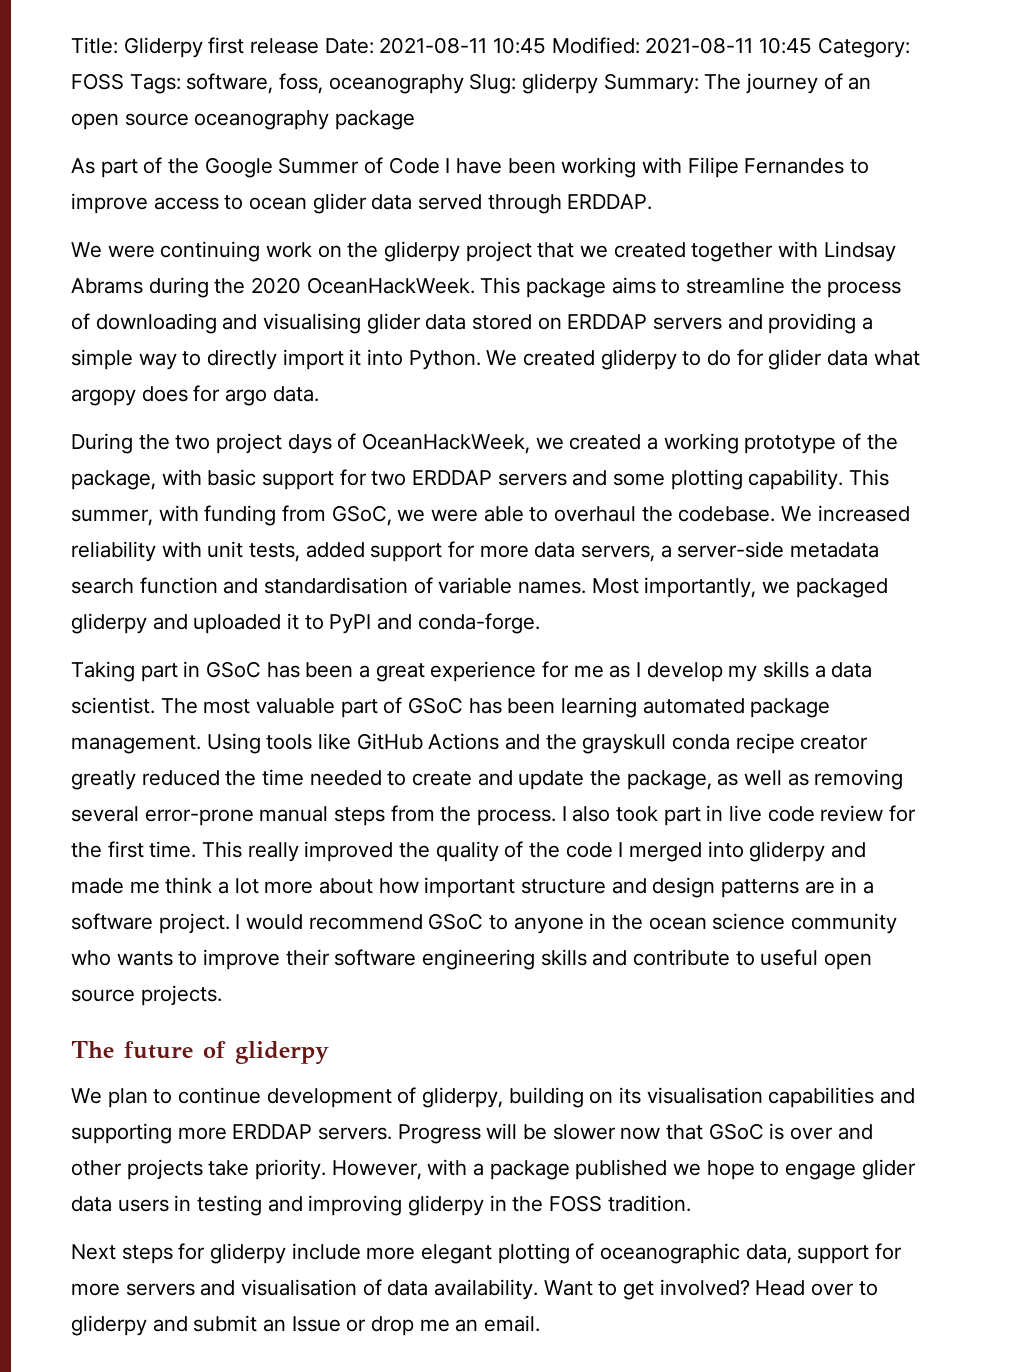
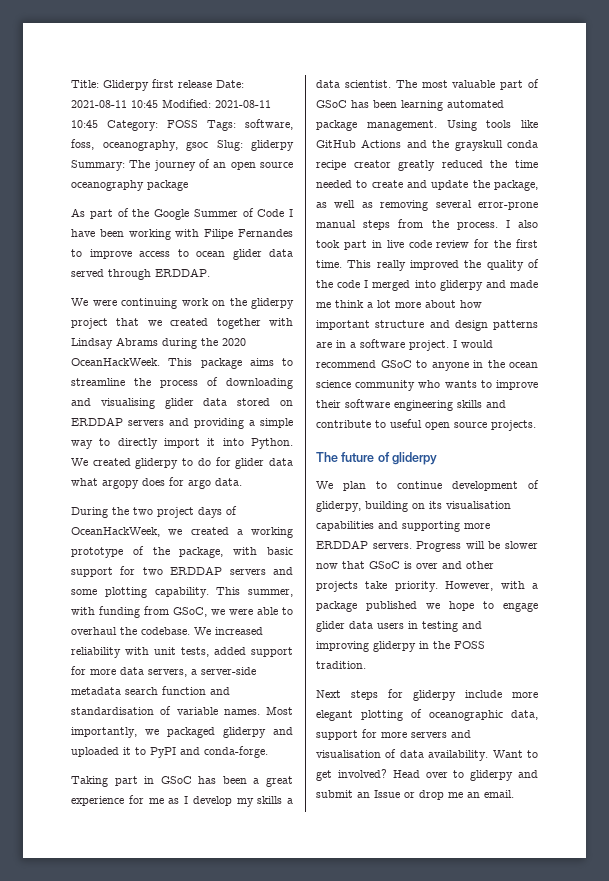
- Title: Gliderpy first release Date: 2021-08-11 10:45 Modified: 2021-08-11 10:45 Category: FOSS Tags: software, foss, oceanography Slug: gliderpy Summary: The journey of an open source oceanography package
+ Title: Gliderpy first release Date: 2021-08-11 10:45 Modified: 2021-08-11 10:45 Category: FOSS Tags: software, foss, oceanography, gsoc Slug: gliderpy Summary: The journey of an open source oceanography package

